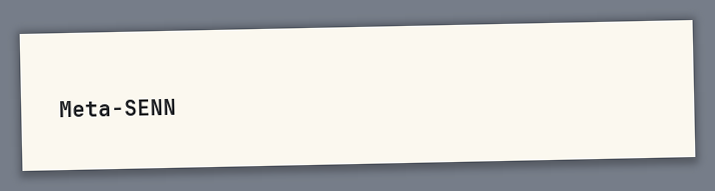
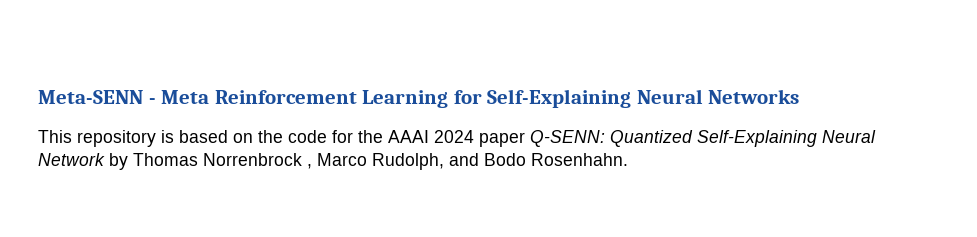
- Meta-SENN
+ Meta-SENN - Meta Reinforcement Learning for Self-Explaining Neural Networks
+ This repository is based on the code for the AAAI 2024 paper Q-SENN: Quantized Self-Explaining Neural Network by Thomas Norrenbrock , Marco Rudolph, and Bodo Rosenhahn.

